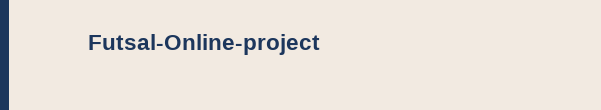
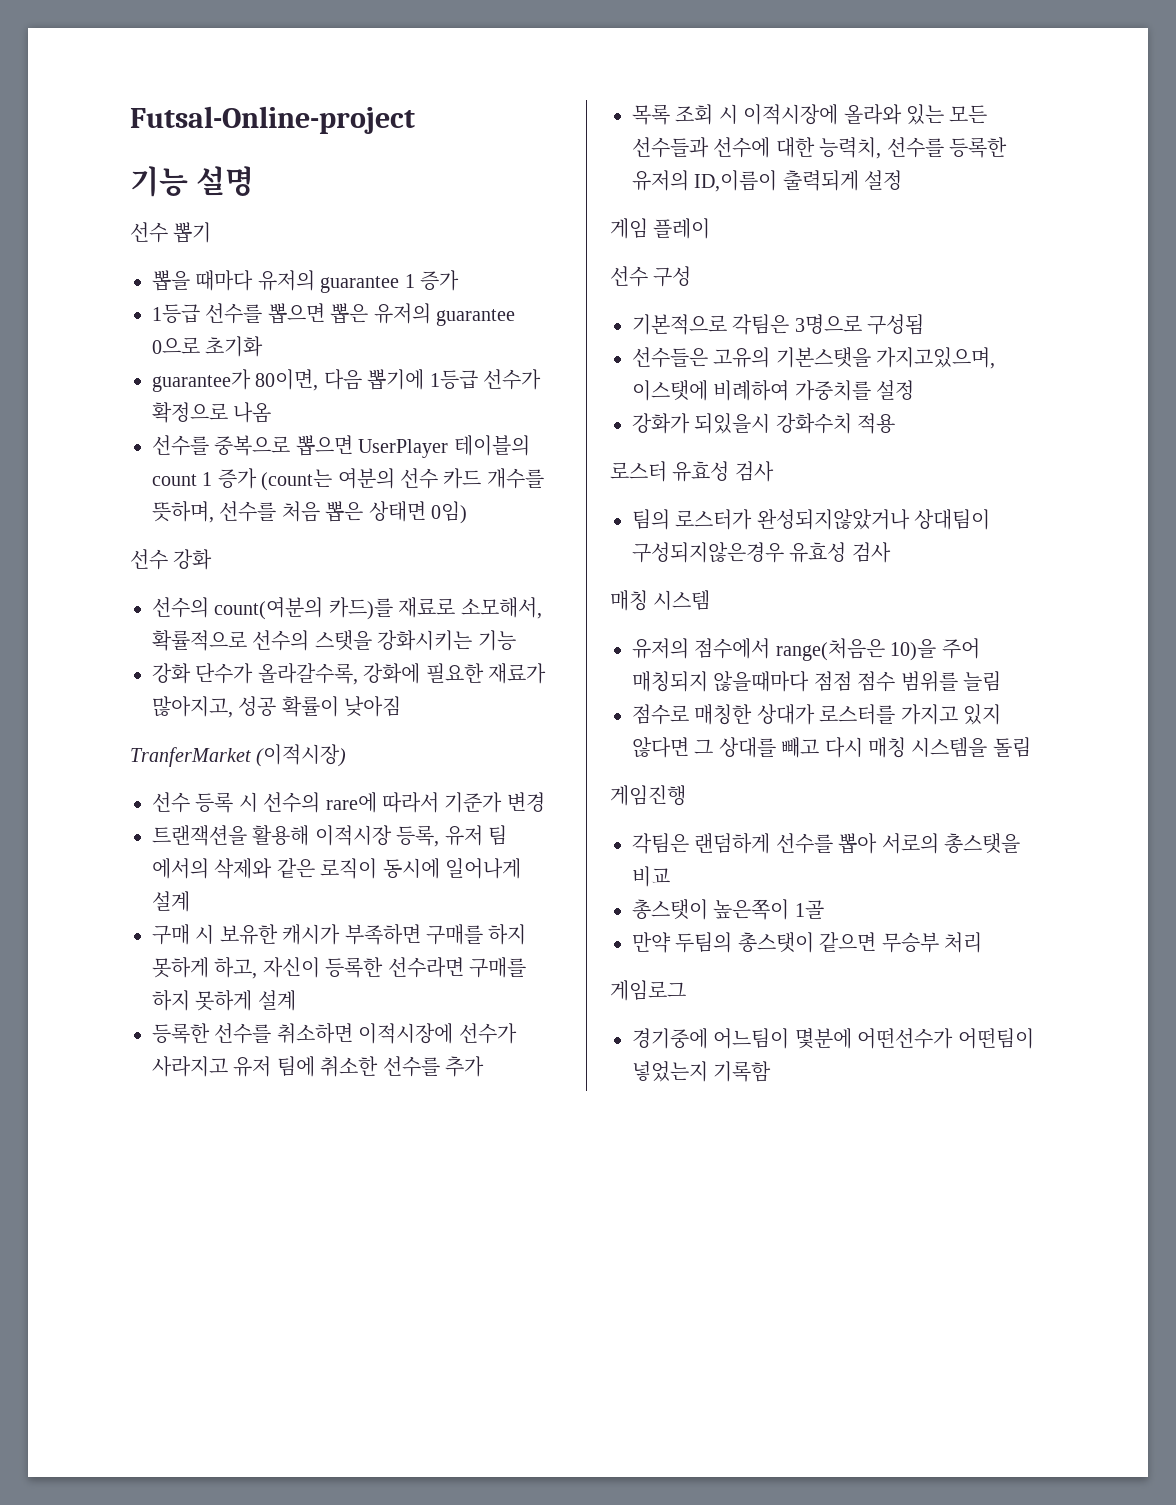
+ 기능 설명
+ 선수 뽑기
+ 뽑을 때마다 유저의 guarantee 1 증가
+ 1등급 선수를 뽑으면 뽑은 유저의 guarantee 0으로 초기화
+ guarantee가 80이면, 다음 뽑기에 1등급 선수가 확정으로 나옴
+ 선수를 중복으로 뽑으면 UserPlayer 테이블의 count 1 증가 (count는 여분의 선수 카드 개수를 뜻하며, 선수를 처음 뽑은 상태면 0임)
+ 선수 강화
+ 선수의 count(여분의 카드)를 재료로 소모해서, 확률적으로 선수의 스탯을 강화시키는 기능
+ 강화 단수가 올라갈수록, 강화에 필요한 재료가 많아지고, 성공 확률이 낮아짐
+ TranferMarket (이적시장)
+ 선수 등록 시 선수의 rare에 따라서 기준가 변경
+ 트랜잭션을 활용해 이적시장 등록, 유저 팀 에서의 삭제와 같은 로직이 동시에 일어나게 설계
+ 구매 시 보유한 캐시가 부족하면 구매를 하지 못하게 하고, 자신이 등록한 선수라면 구매를 하지 못하게 설계
+ 등록한 선수를 취소하면 이적시장에 선수가 사라지고 유저 팀에 취소한 선수를 추가
+ 목록 조회 시 이적시장에 올라와 있는 모든 선수들과 선수에 대한 능력치, 선수를 등록한 유저의 ID,이름이 출력되게 설정
+ 게임 플레이
+ 선수 구성
+ 기본적으로 각팀은 3명으로 구성됨
+ 선수들은 고유의 기본스탯을 가지고있으며, 이스탯에 비례하여 가중치를 설정
+ 강화가 되있을시 강화수치 적용
+ 로스터 유효성 검사
+ 팀의 로스터가 완성되지않았거나 상대팀이 구성되지않은경우 유효성 검사
+ 매칭 시스템
+ 유저의 점수에서 range(처음은 10)을 주어 매칭되지 않을때마다 점점 점수 범위를 늘림
+ 점수로 매칭한 상대가 로스터를 가지고 있지 않다면 그 상대를 빼고 다시 매칭 시스템을 돌림
+ 게임진행
+ 각팀은 랜덤하게 선수를 뽑아 서로의 총스탯을 비교
+ 총스탯이 높은쪽이 1골
+ 만약 두팀의 총스탯이 같으면 무승부 처리
+ 게임로그
+ 경기중에 어느팀이 몇분에 어떤선수가 어떤팀이 넣었는지 기록함

